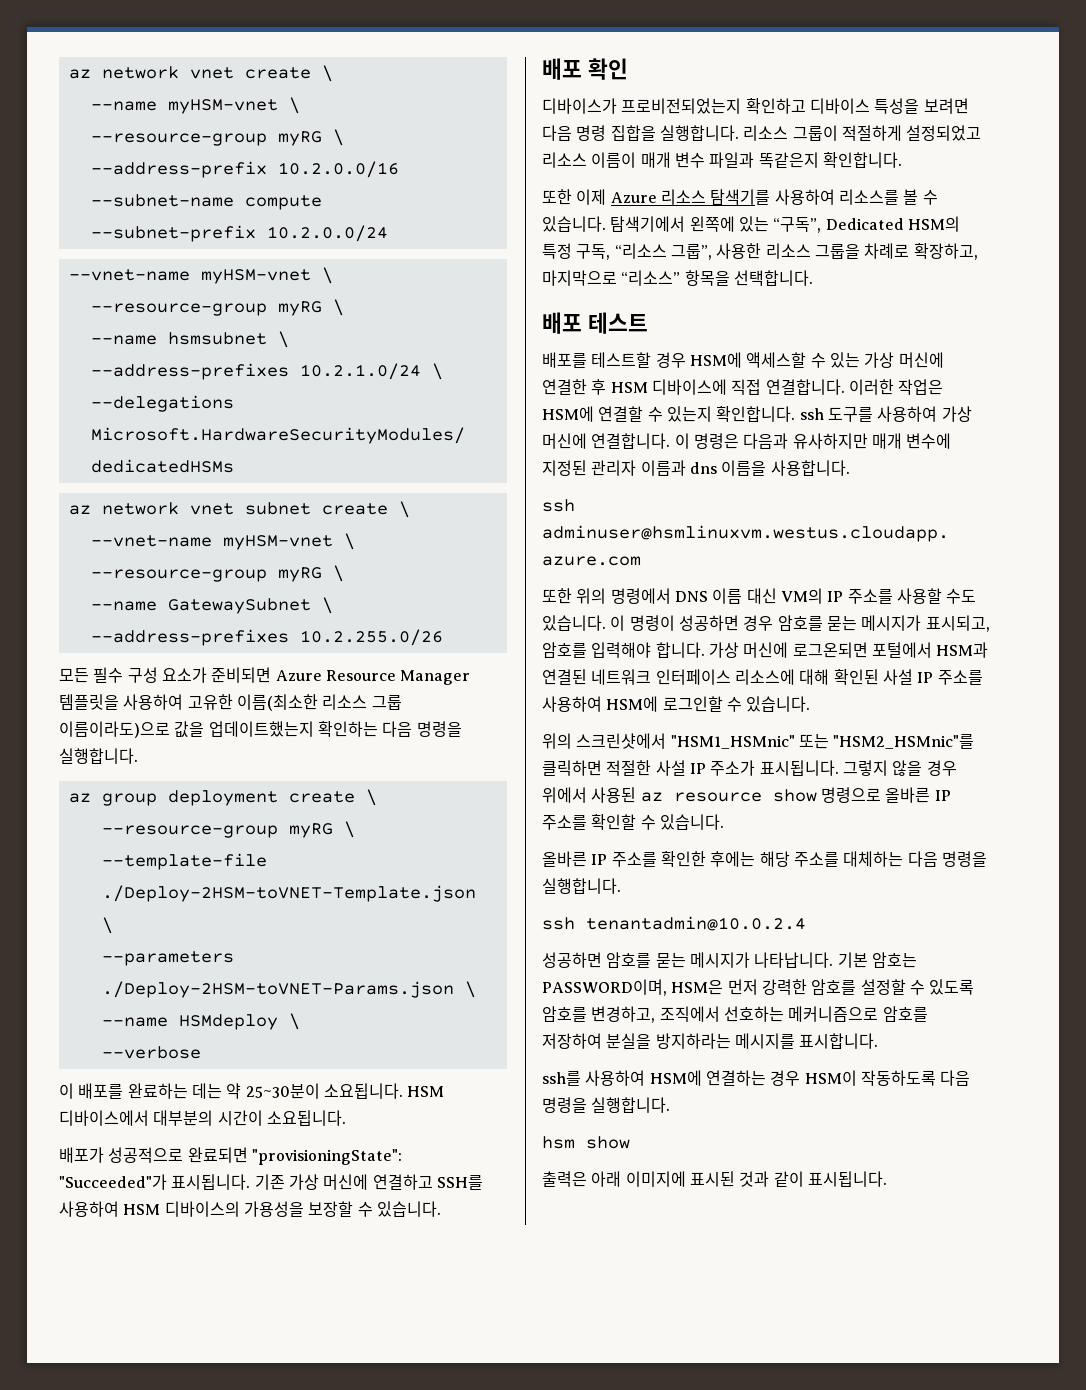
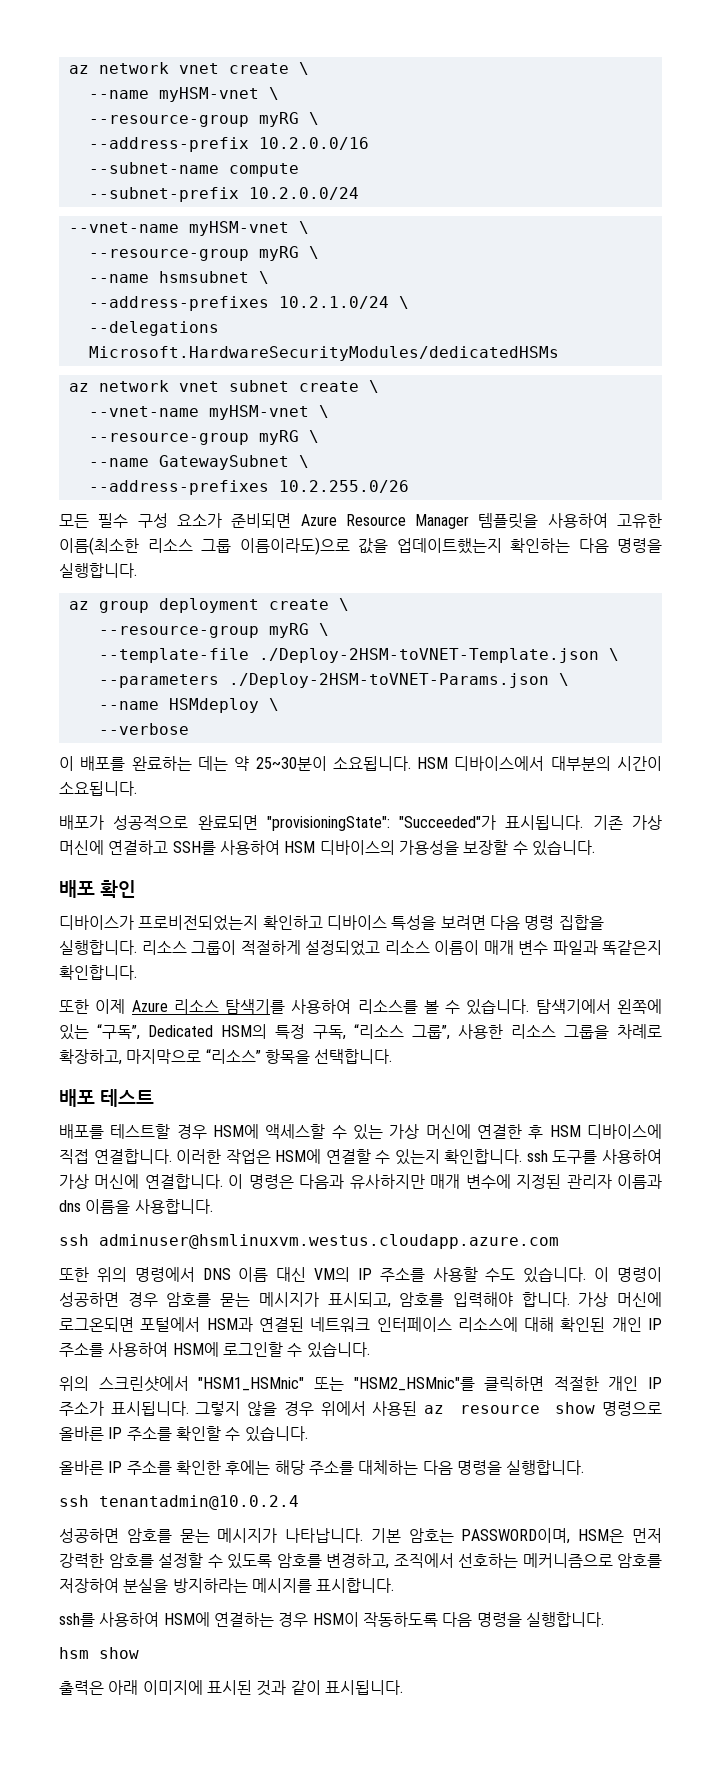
- 가상 머신에 로그온되면 포털에서 HSM과 연결된 네트워크 인터페이스 리소스에 대해 확인된 사설 IP 주소를 사용하여 HSM에 로그인할 수 있습니다.
+ 가상 머신에 로그온되면 포털에서 HSM과 연결된 네트워크 인터페이스 리소스에 대해 확인된 개인 IP 주소를 사용하여 HSM에 로그인할 수 있습니다.
- 위의 스크린샷에서 "HSM1_HSMnic" 또는 "HSM2_HSMnic"를 클릭하면 적절한 사설 IP 주소가 표시됩니다.
+ 위의 스크린샷에서 "HSM1_HSMnic" 또는 "HSM2_HSMnic"를 클릭하면 적절한 개인 IP 주소가 표시됩니다.

